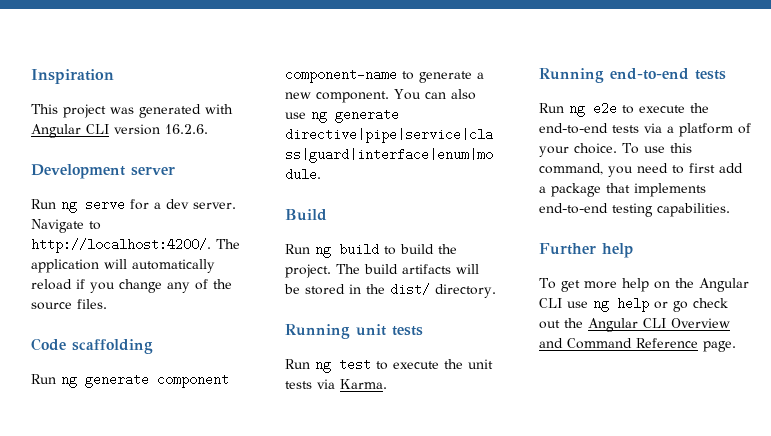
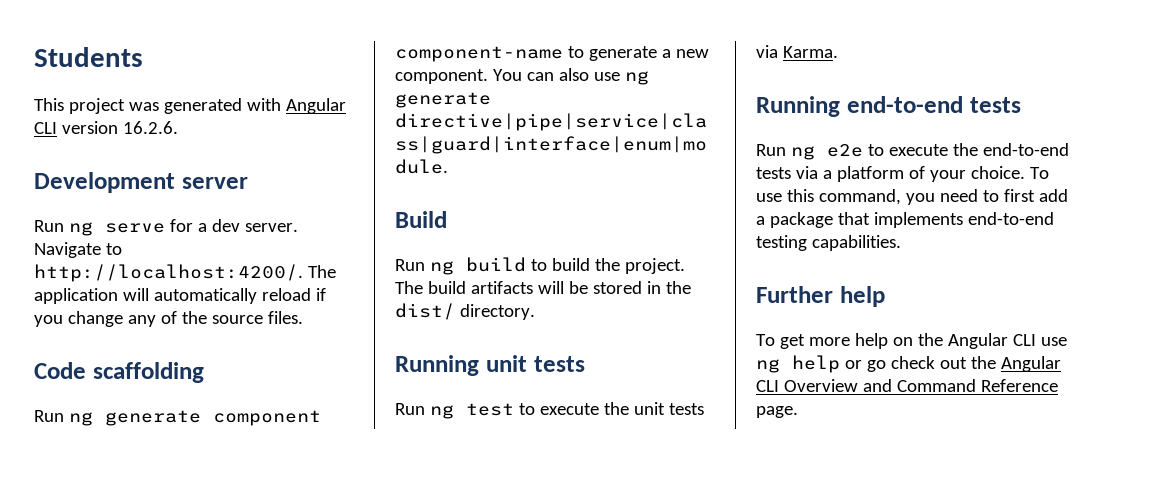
- Inspiration
+ Students

